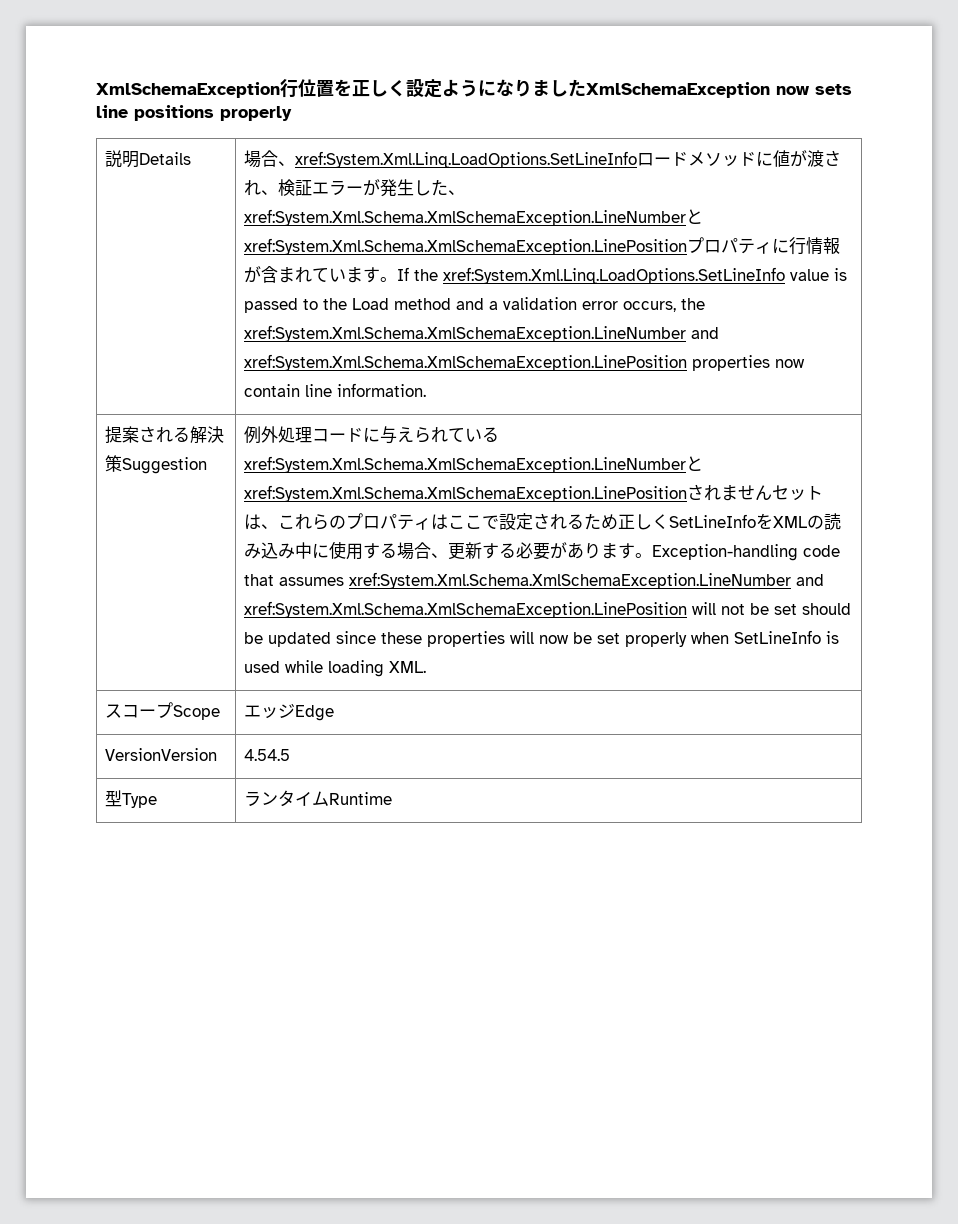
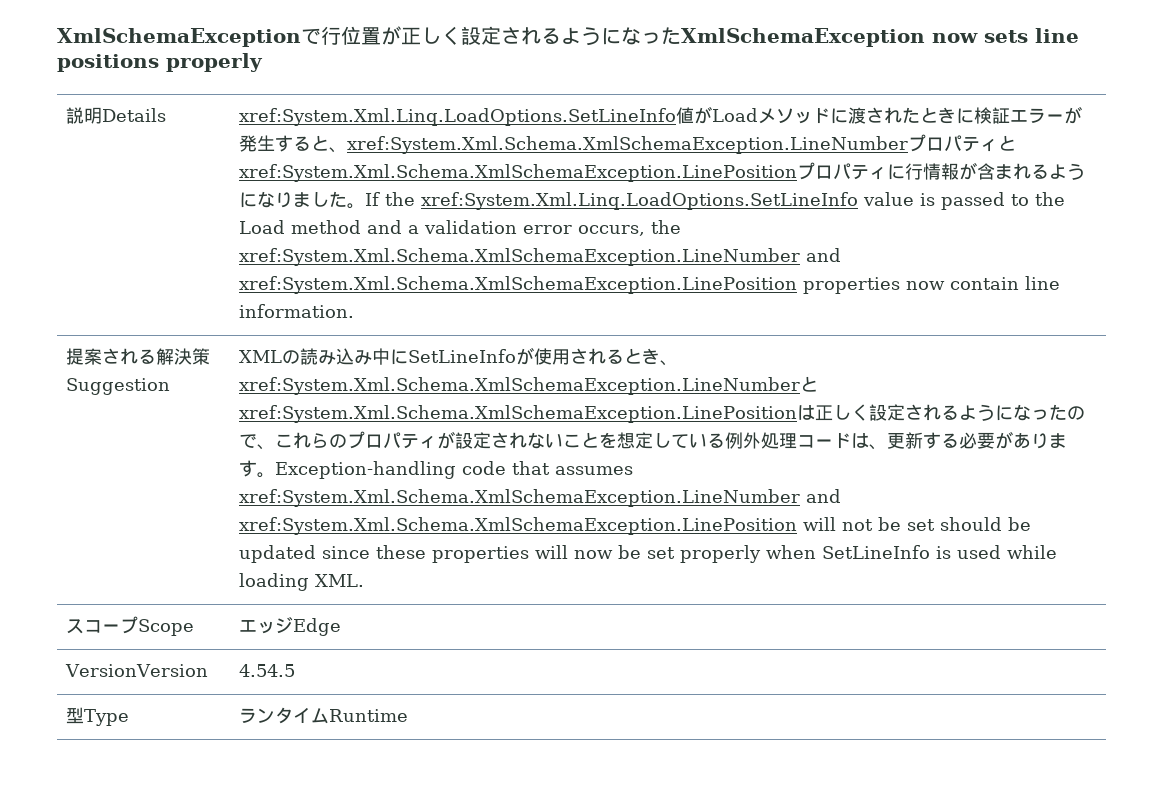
- XmlSchemaException行位置を正しく設定ようになりましたXmlSchemaException now sets line positions properly
+ XmlSchemaExceptionで行位置が正しく設定されるようになったXmlSchemaException now sets line positions properly
- 場合、xref:System.Xml.Linq.LoadOptions.SetLineInfoロードメソッドに値が渡され、検証エラーが発生した、xref:System.Xml.Schema.XmlSchemaException.LineNumberとxref:System.Xml.Schema.XmlSchemaException.LinePositionプロパティに行情報が含まれています。
+ xref:System.Xml.Linq.LoadOptions.SetLineInfo値がLoadメソッドに渡されたときに検証エラーが発生すると、xref:System.Xml.Schema.XmlSchemaException.LineNumberプロパティとxref:System.Xml.Schema.XmlSchemaException.LinePositionプロパティに行情報が含まれるようになりました。
- 例外処理コードに与えられているxref:System.Xml.Schema.XmlSchemaException.LineNumberとxref:System.Xml.Schema.XmlSchemaException.LinePositionされませんセットは、これらのプロパティはここで設定されるため正しくSetLineInfoをXMLの読み込み中に使用する場合、更新する必要があります。
+ XMLの読み込み中にSetLineInfoが使用されるとき、xref:System.Xml.Schema.XmlSchemaException.LineNumberとxref:System.Xml.Schema.XmlSchemaException.LinePositionは正しく設定されるようになったので、これらのプロパティが設定されないことを想定している例外処理コードは、更新する必要があります。

